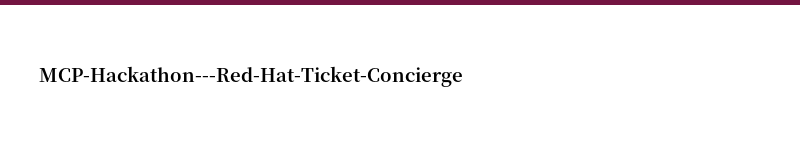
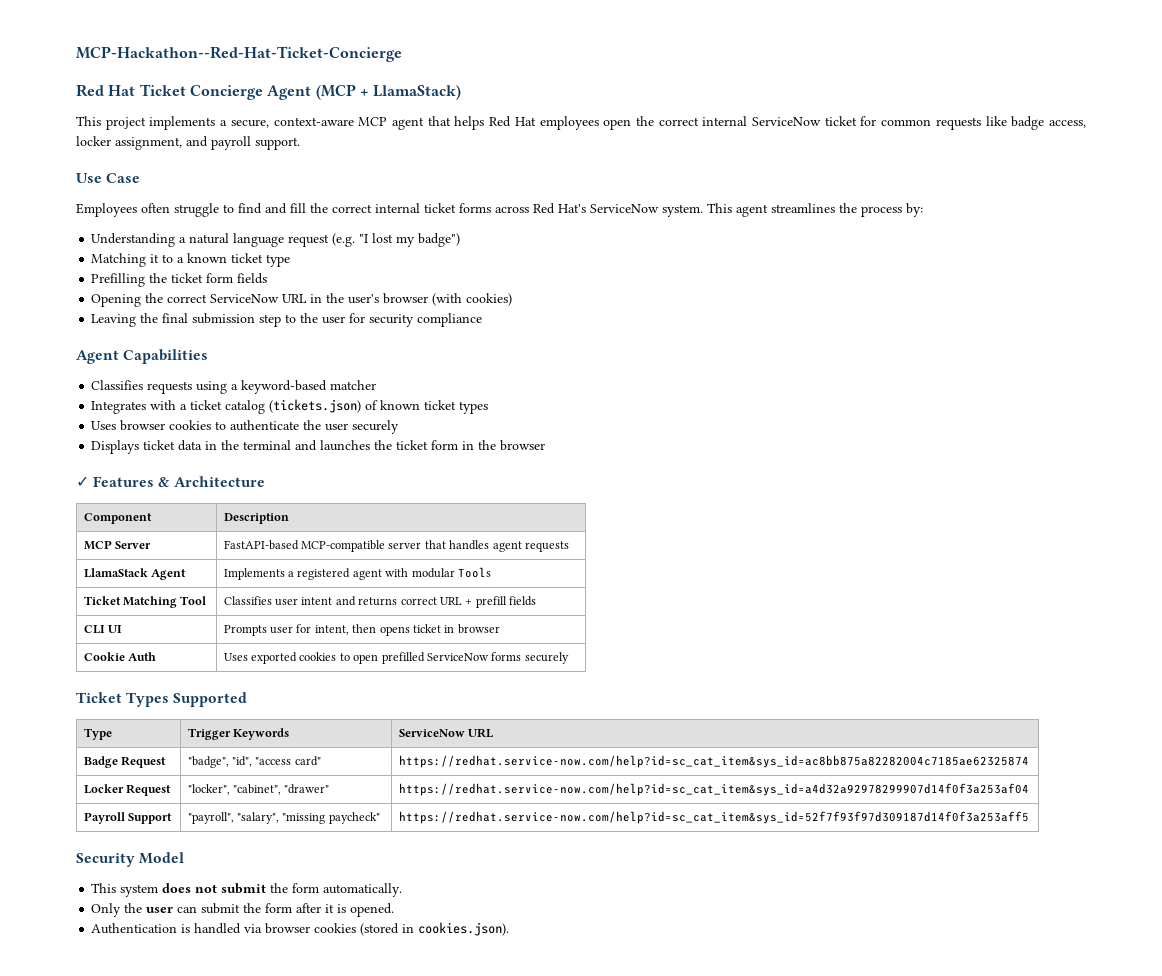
- MCP-Hackathon---Red-Hat-Ticket-Concierge
+ MCP-Hackathon--Red-Hat-Ticket-Concierge
+ Red Hat Ticket Concierge Agent (MCP + LlamaStack)
+ This project implements a secure, context-aware MCP agent that helps Red Hat employees open the correct internal ServiceNow ticket for common requests like badge access, locker assignment, and payroll support.
+ Use Case
+ Employees often struggle to find and fill the correct internal ticket forms across Red Hat's ServiceNow system. This agent streamlines the process by:
+ Understanding a natural language request (e.g. "I lost my badge")
+ Matching it to a known ticket type
+ Prefilling the ticket form fields
+ Opening the correct ServiceNow URL in the user's browser (with cookies)
+ Leaving the final submission step to the user for security compliance
+ Agent Capabilities
+ Classifies requests using a keyword-based matcher
+ Integrates with a ticket catalog (tickets.json) of known ticket types
+ Uses browser cookies to authenticate the user securely
+ Displays ticket data in the terminal and launches the ticket form in the browser
+ ✓ Features & Architecture
+ Component | Description
+ MCP Server | FastAPI-based MCP-compatible server that handles agent requests
+ LlamaStack Agent | Implements a registered agent with modular Tools
+ Ticket Matching Tool | Classifies user intent and returns correct URL + prefill fields
+ CLI UI | Prompts user for intent, then opens ticket in browser
+ Cookie Auth | Uses exported cookies to open prefilled ServiceNow forms securely
+ Ticket Types Supported
+ Type | Trigger Keywords | ServiceNow URL
+ Badge Request | "badge", "id", "access card" | https://redhat.service-now.com/help?id=sc_cat_item&sys_id=ac8bb875a82282004c7185ae62325874
+ Locker Request | "locker", "cabinet", "drawer" | https://redhat.service-now.com/help?id=sc_cat_item&sys_id=a4d32a92978299907d14f0f3a253af04
+ Payroll Support | "payroll", "salary", "missing paycheck" | https://redhat.service-now.com/help?id=sc_cat_item&sys_id=52f7f93f97d309187d14f0f3a253aff5
+ Security Model
+ This system does not submit the form automatically.
+ Only the user can submit the form after it is opened.
+ Authentication is handled via browser cookies (stored in cookies.json).

